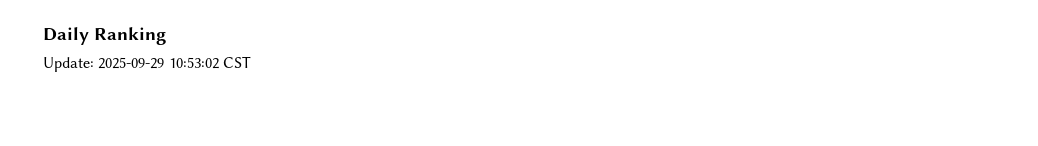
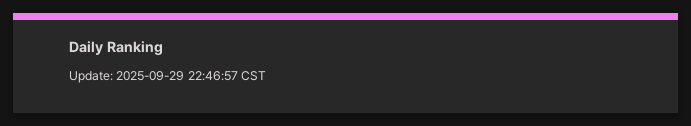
- Update: 2025-09-29 10:53:02 CST
+ Update: 2025-09-29 22:46:57 CST

